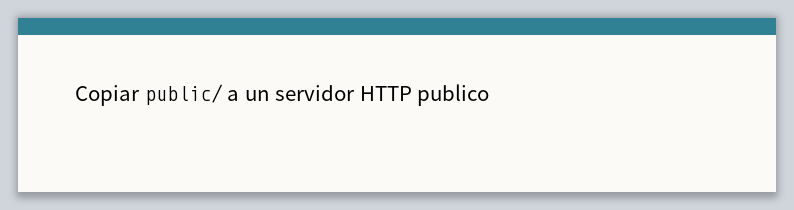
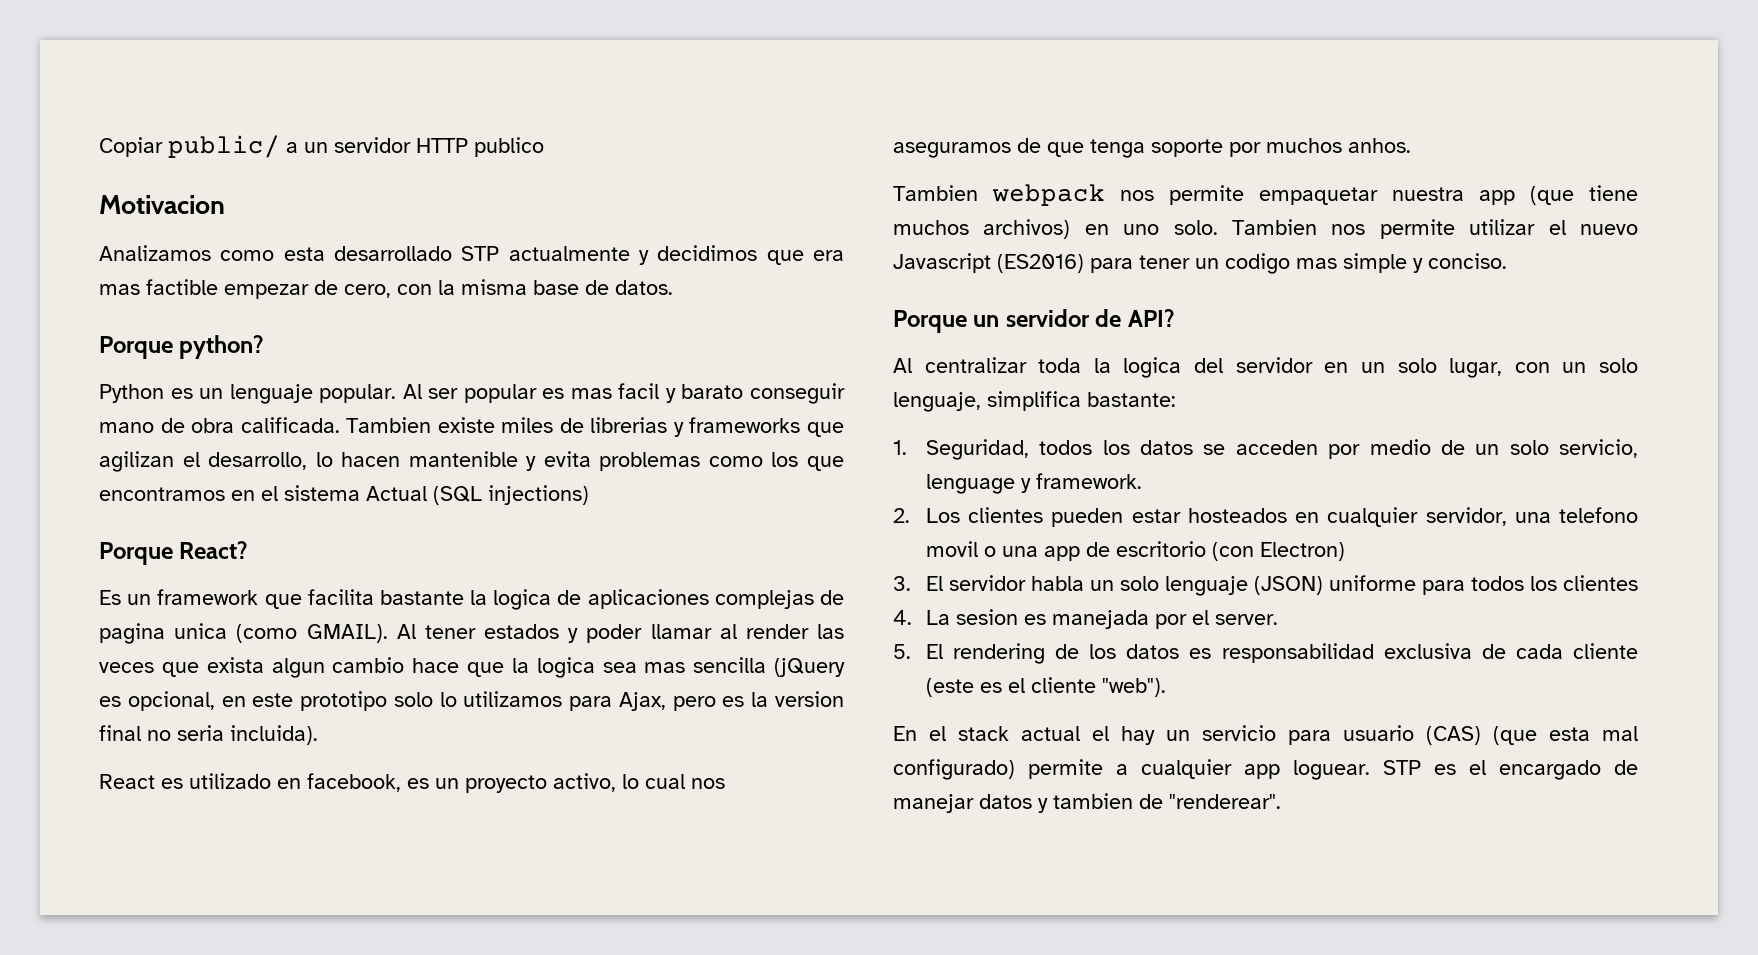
+ Motivacion
+ Analizamos como esta desarrollado STP actualmente y decidimos que era mas factible empezar de cero, con la misma base de datos.
+ Porque python?
+ Python es un lenguaje popular. Al ser popular es mas facil y barato conseguir mano de obra calificada. Tambien existe miles de librerias y frameworks que agilizan el desarrollo, lo hacen mantenible y evita problemas como los que encontramos en el sistema Actual (SQL injections)
+ Porque React?
+ Es un framework que facilita bastante la logica de aplicaciones complejas de pagina unica (como GMAIL). Al tener estados y poder llamar al render las veces que exista algun cambio hace que la logica sea mas sencilla (jQuery es opcional, en este prototipo solo lo utilizamos para Ajax, pero es la version final no seria incluida).
+ React es utilizado en facebook, es un proyecto activo, lo cual nos aseguramos de que tenga soporte por muchos anhos.
+ Tambien webpack nos permite empaquetar nuestra app (que tiene muchos archivos) en uno solo. Tambien nos permite utilizar el nuevo Javascript (ES2016) para tener un codigo mas simple y conciso.
+ Porque un servidor de API?
+ Al centralizar toda la logica del servidor en un solo lugar, con un solo lenguaje, simplifica bastante:
+ 1. Seguridad, todos los datos se acceden por medio de un solo servicio, lenguage y framework.
+ 2. Los clientes pueden estar hosteados en cualquier servidor, una telefono movil o una app de escritorio (con Electron)
+ 3. El servidor habla un solo lenguaje (JSON) uniforme para todos los clientes
+ 4. La sesion es manejada por el server.
+ 5. El rendering de los datos es responsabilidad exclusiva de cada cliente (este es el cliente "web").
+ En el stack actual el hay un servicio para usuario (CAS) (que esta mal configurado) permite a cualquier app loguear. STP es el encargado de manejar datos y tambien de "renderear".

